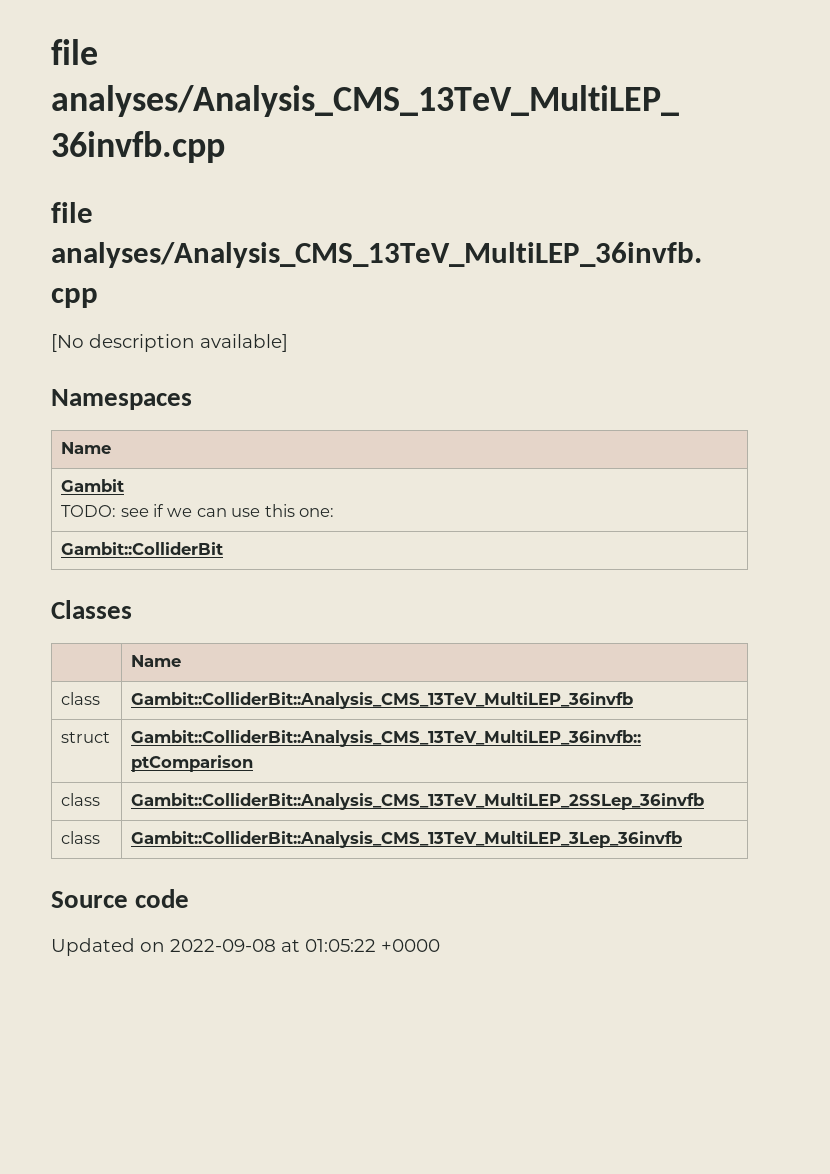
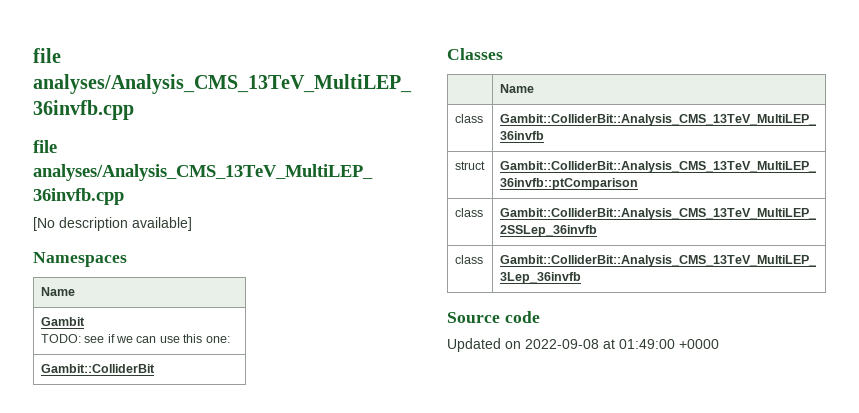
- Updated on 2022-09-08 at 01:05:22 +0000
+ Updated on 2022-09-08 at 01:49:00 +0000

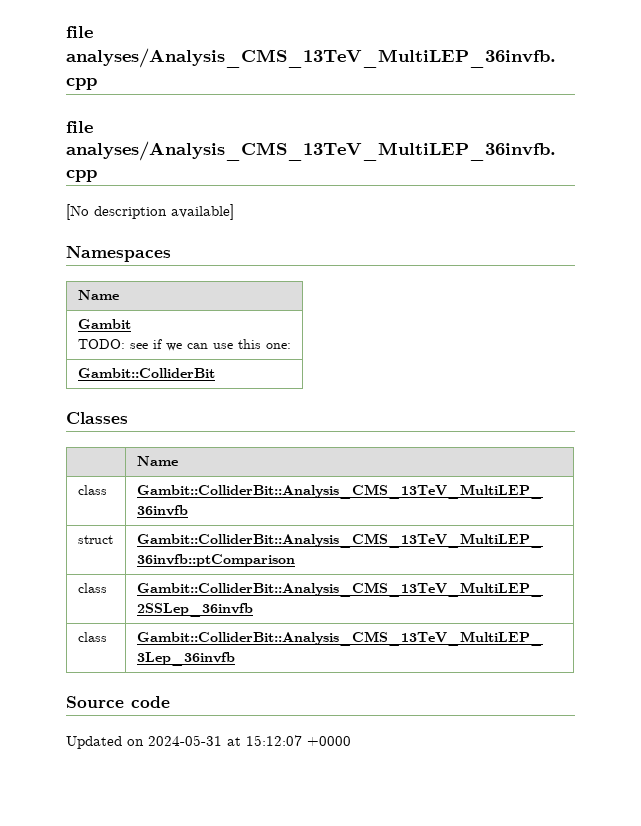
- Updated on 2022-09-08 at 01:49:00 +0000
+ Updated on 2024-05-31 at 15:12:07 +0000

